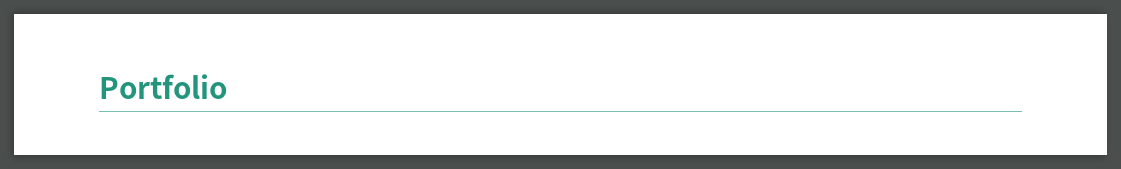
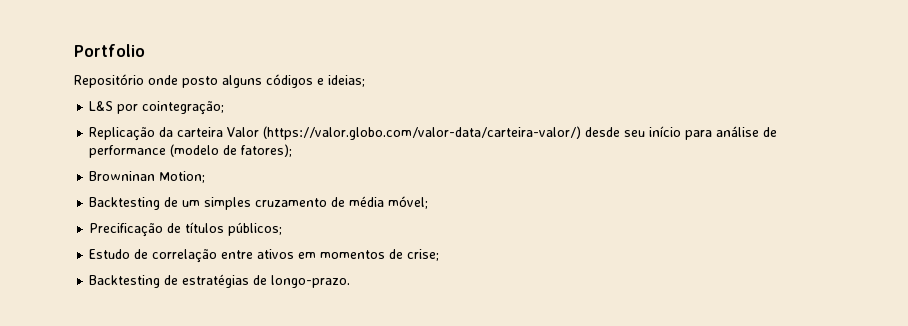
+ Repositório onde posto alguns códigos e ideias;
+ L&S por cointegração;
+ Replicação da carteira Valor (https://valor.globo.com/valor-data/carteira-valor/) desde seu início para análise de performance (modelo de fatores);
+ Browninan Motion;
+ Backtesting de um simples cruzamento de média móvel;
+ Precificação de títulos públicos;
+ Estudo de correlação entre ativos em momentos de crise;
+ Backtesting de estratégias de longo-prazo.

